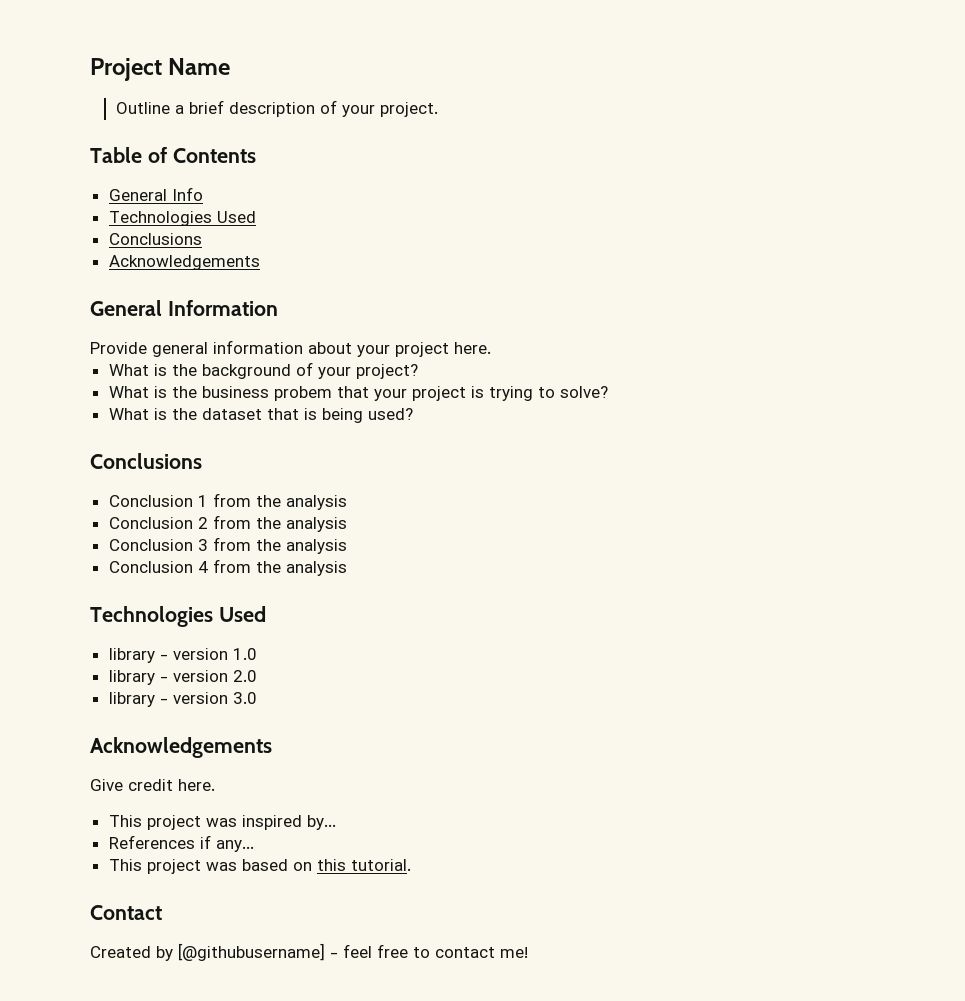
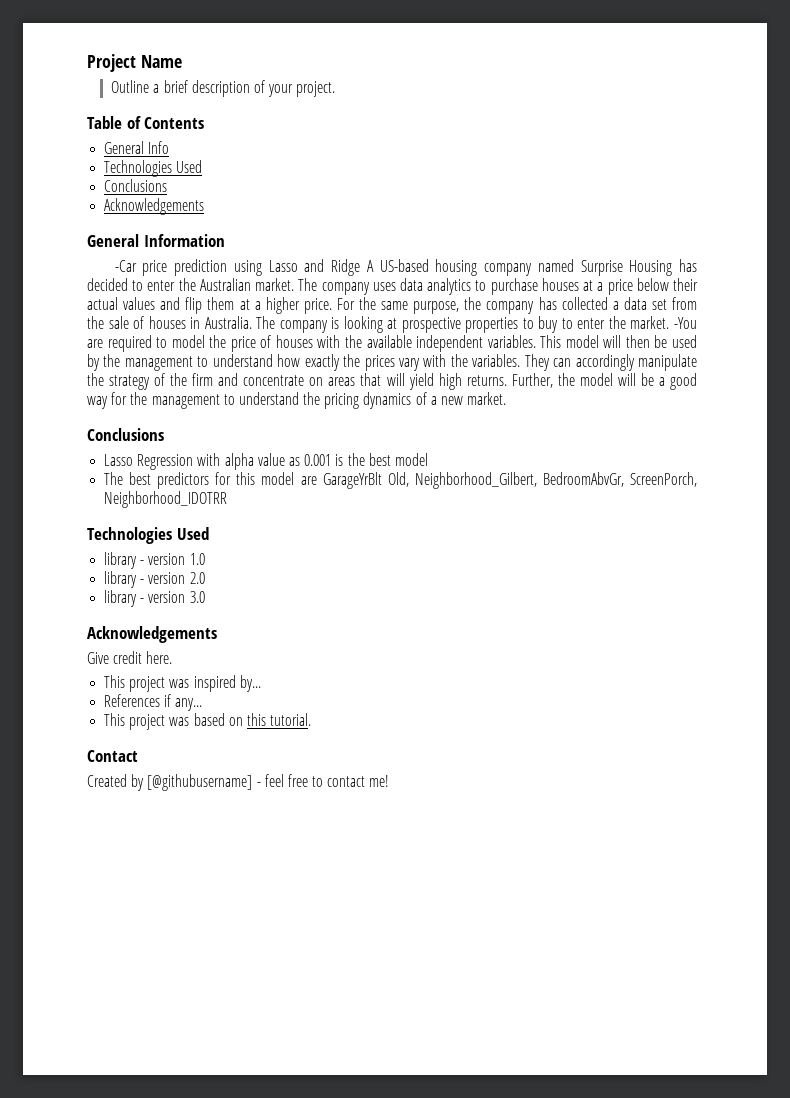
- Provide general information about your project here.
- What is the background of your project?
- What is the business probem that your project is trying to solve?
- What is the dataset that is being used?
+ -Car price prediction using Lasso and Ridge A US-based housing company named Surprise Housing has decided to enter the Australian market. The company uses data analytics to purchase houses at a price below their actual values and flip them at a higher price. For the same purpose, the company has collected a data set from the sale of houses in Australia. The company is looking at prospective properties to buy to enter the market. -You are required to model the price of houses with the available independent variables. This model will then be used by the management to understand how exactly the prices vary with the variables. They can accordingly manipulate the strategy of the firm and concentrate on areas that will yield high returns. Further, the model will be a good way for the management to understand the pricing dynamics of a new market.
  Conclusions
- Conclusion 1 from the analysis
- Conclusion 2 from the analysis
- Conclusion 3 from the analysis
- Conclusion 4 from the analysis
+ Lasso Regression with alpha value as 0.001 is the best model
+ The best predictors for this model are GarageYrBlt Old, Neighborhood_Gilbert, BedroomAbvGr, ScreenPorch, Neighborhood_IDOTRR

